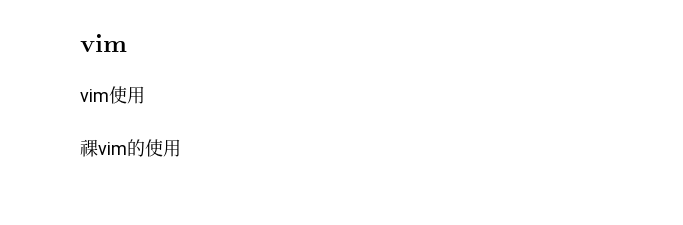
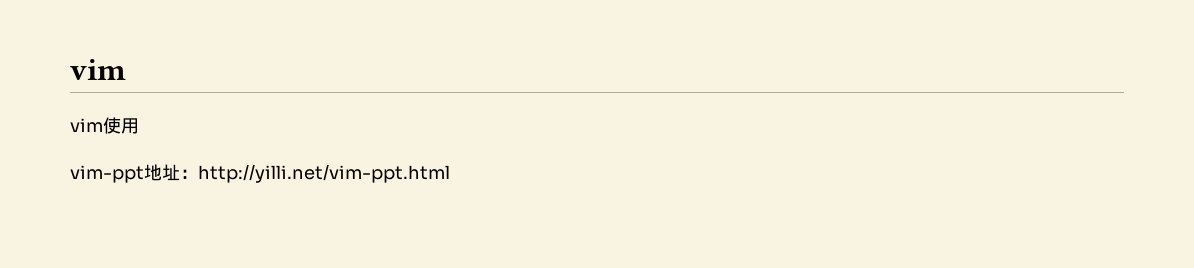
- 祼vim的使用
+ vim-ppt地址：http://yilli.net/vim-ppt.html

